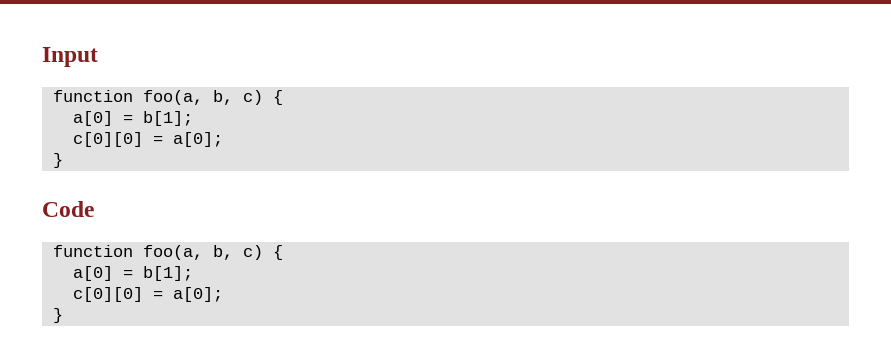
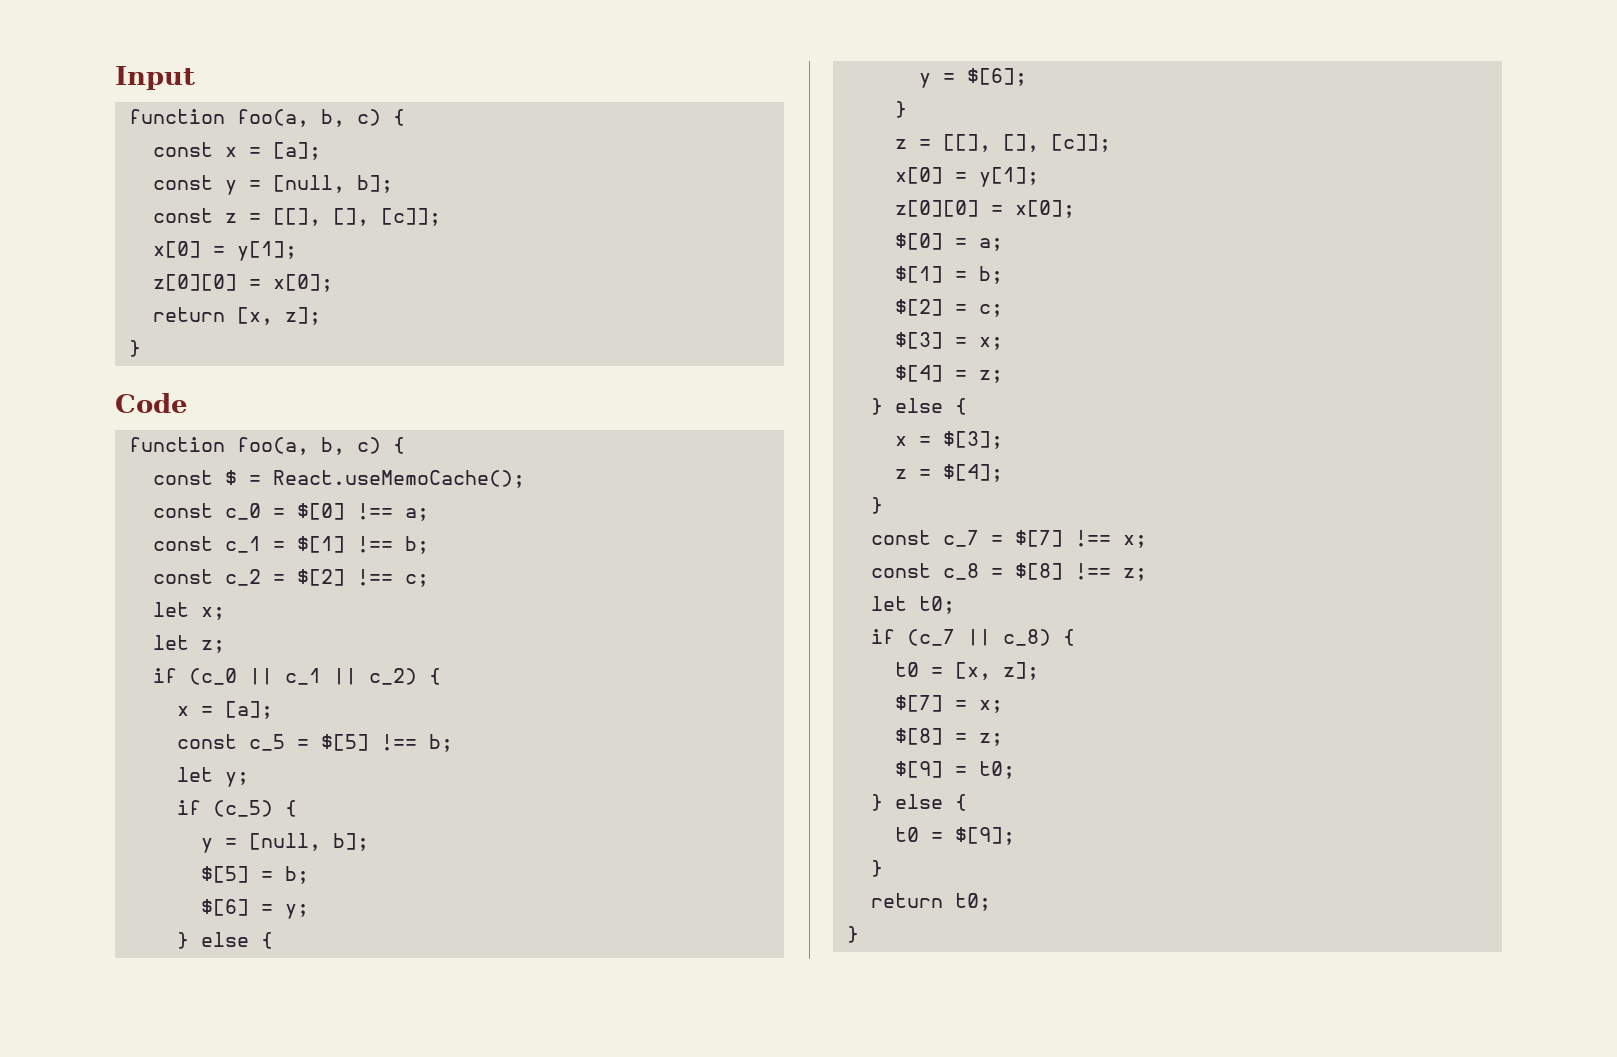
  Input
  function foo(a, b, c) {
- a[0] = b[1];
- c[0][0] = a[0];
+ const x = [a];
+ const y = [null, b];
+ const z = [[], [], [c]];
+ x[0] = y[1];
+ z[0][0] = x[0];
+ return [x, z];
  Code
  function foo(a, b, c) {
- a[0] = b[1];
- c[0][0] = a[0];
+ const $ = React.useMemoCache();
+ const c_0 = $[0] !== a;
+ const c_1 = $[1] !== b;
+ const c_2 = $[2] !== c;
+ let x;
+ let z;
+ if (c_0 || c_1 || c_2) {
+ x = [a];
+ const c_5 = $[5] !== b;
+ let y;
+ if (c_5) {
+ y = [null, b];
+ $[5] = b;
+ $[6] = y;
+ } else {
+ y = $[6];
+ }
+ z = [[], [], [c]];
+ x[0] = y[1];
+ z[0][0] = x[0];
+ $[0] = a;
+ $[1] = b;
+ $[2] = c;
+ $[3] = x;
+ $[4] = z;
+ } else {
+ x = $[3];
+ z = $[4];
+ }
+ const c_7 = $[7] !== x;
+ const c_8 = $[8] !== z;
+ let t0;
+ if (c_7 || c_8) {
+ t0 = [x, z];
+ $[7] = x;
+ $[8] = z;
+ $[9] = t0;
+ } else {
+ t0 = $[9];
+ }
+ return t0;

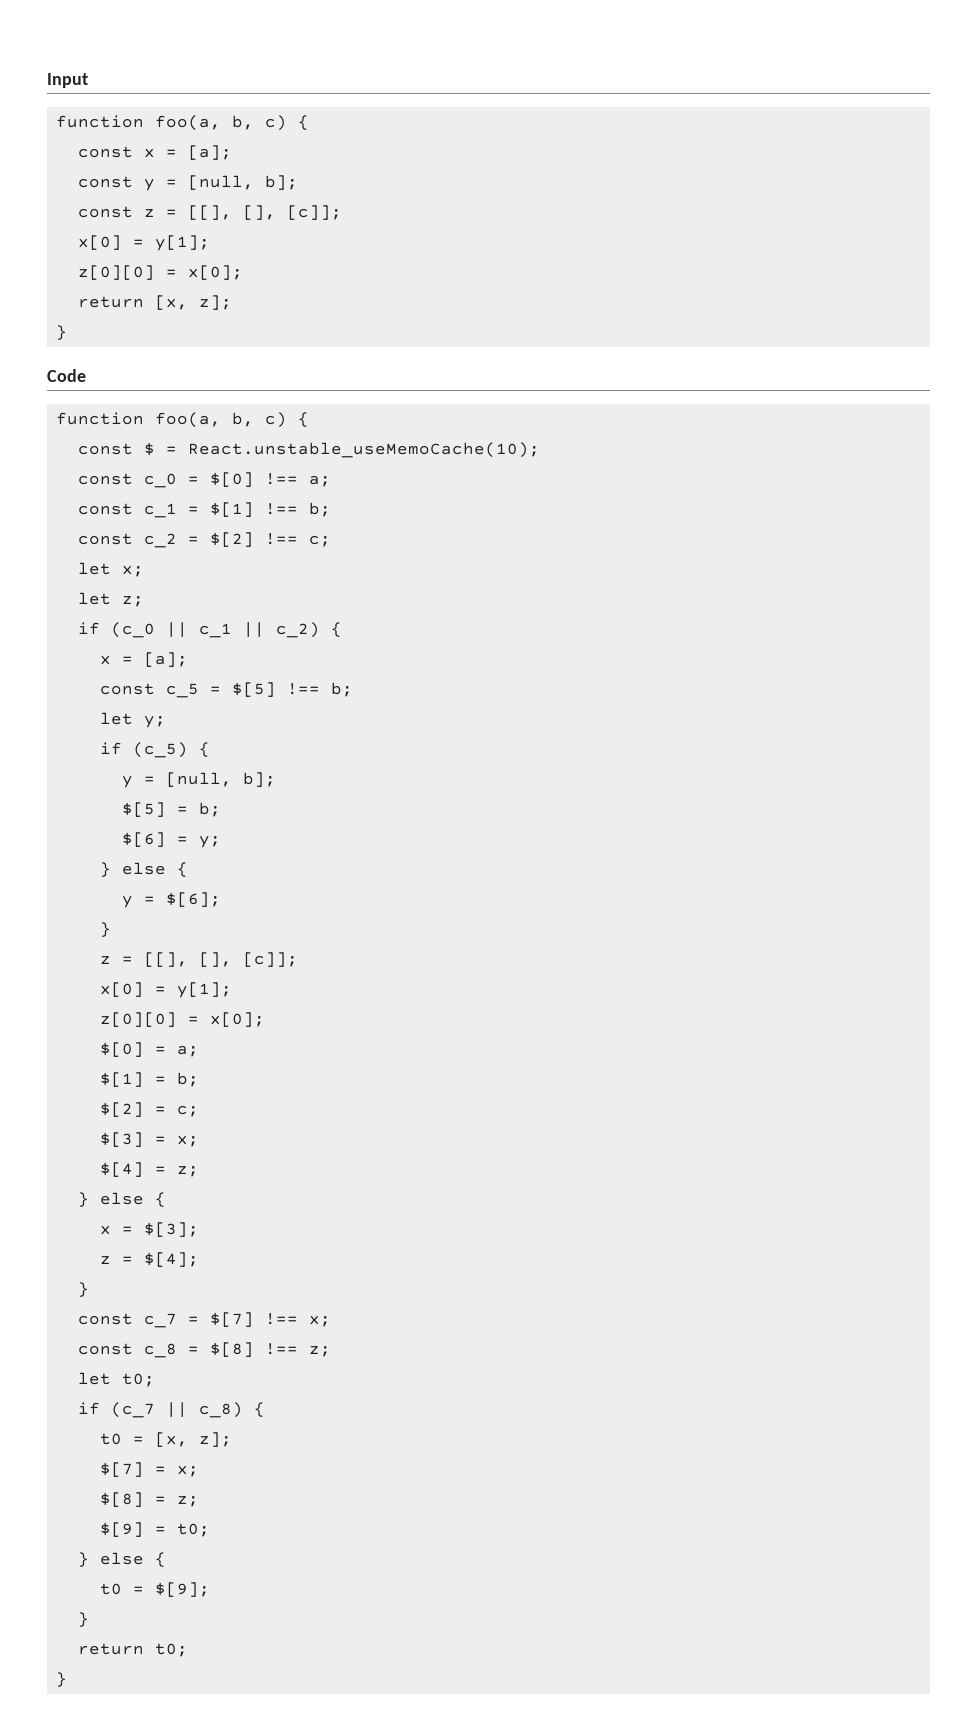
- const $ = React.useMemoCache();
+ const $ = React.unstable_useMemoCache(10);

